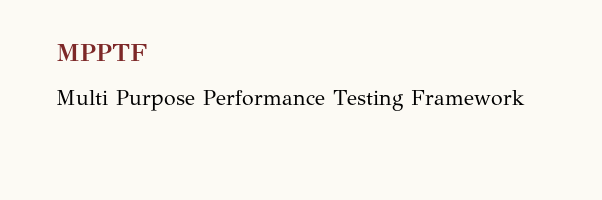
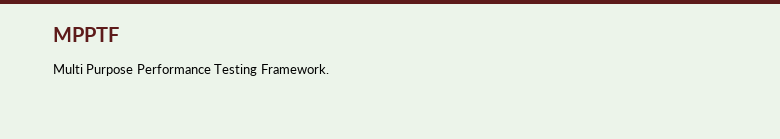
- Multi Purpose Performance Testing Framework
+ Multi Purpose Performance Testing Framework.

